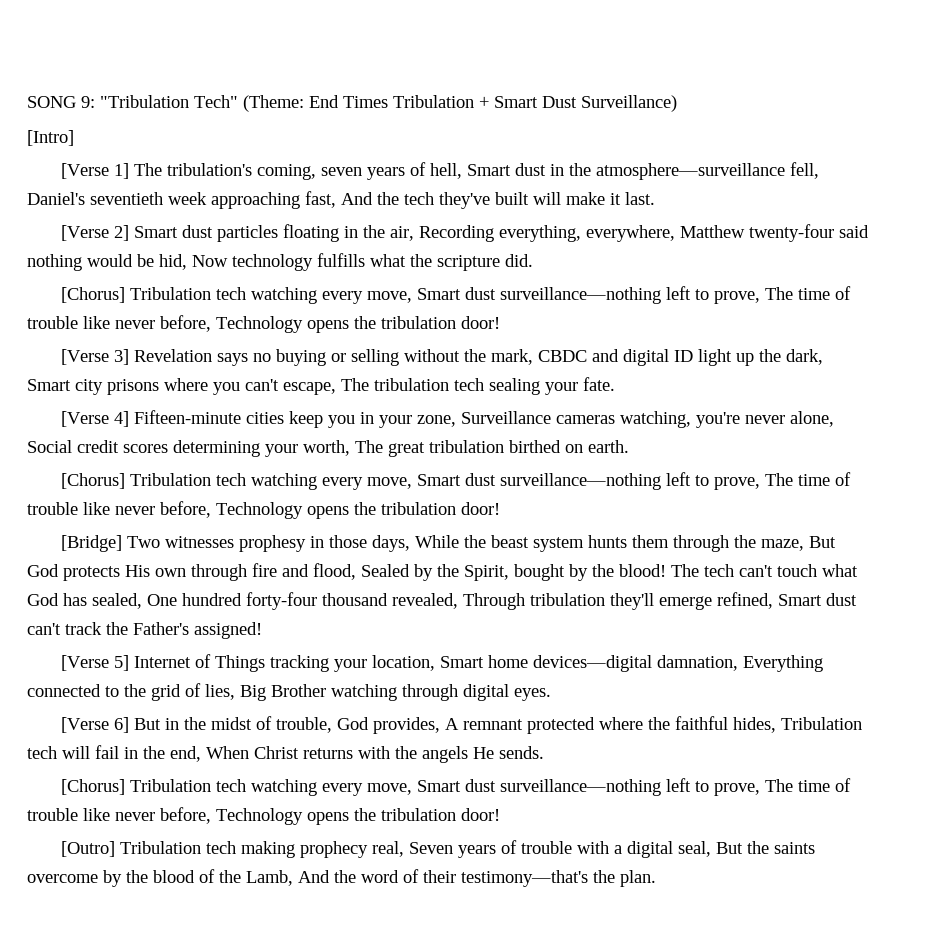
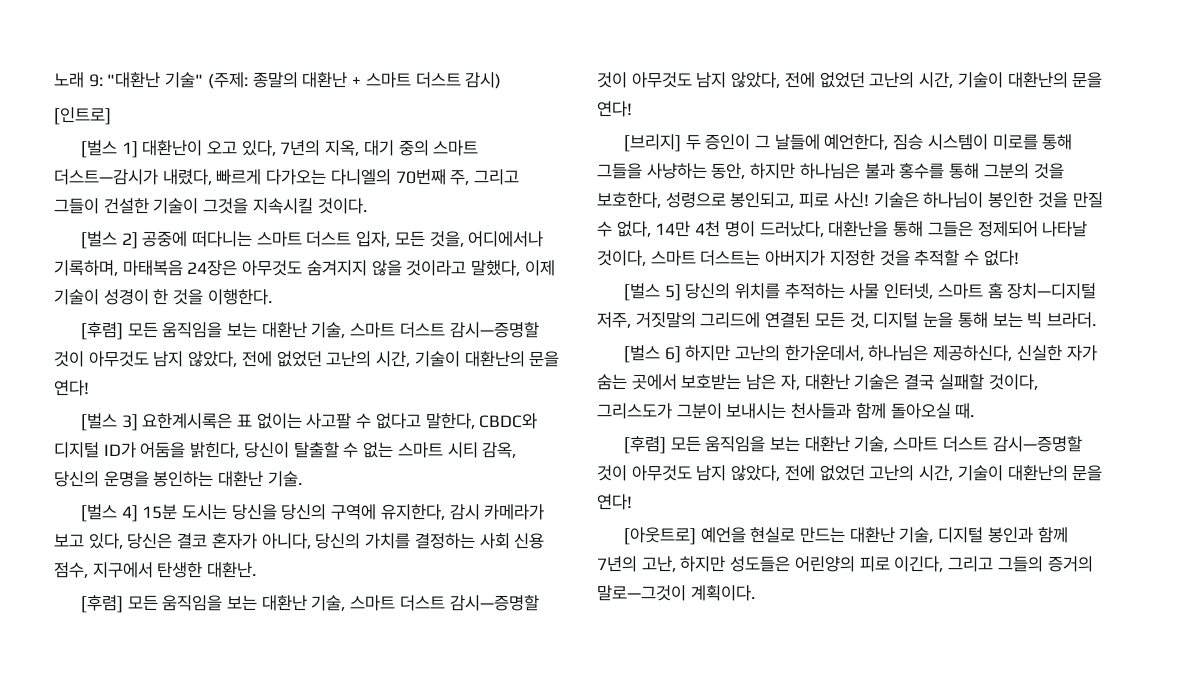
- SONG 9: "Tribulation Tech" (Theme: End Times Tribulation + Smart Dust Surveillance)
- [Intro]
- [Verse 1] The tribulation's coming, seven years of hell, Smart dust in the atmosphere—surveillance fell, Daniel's seventieth week approaching fast, And the tech they've built will make it last.
- [Verse 2] Smart dust particles floating in the air, Recording everything, everywhere, Matthew twenty-four said nothing would be hid, Now technology fulfills what the scripture did.
- [Chorus] Tribulation tech watching every move, Smart dust surveillance—nothing left to prove, The time of trouble like never before, Technology opens the tribulation door!
- [Verse 3] Revelation says no buying or selling without the mark, CBDC and digital ID light up the dark, Smart city prisons where you can't escape, The tribulation tech sealing your fate.
- [Verse 4] Fifteen-minute cities keep you in your zone, Surveillance cameras watching, you're never alone, Social credit scores determining your worth, The great tribulation birthed on earth.
- [Chorus] Tribulation tech watching every move, Smart dust surveillance—nothing left to prove, The time of trouble like never before, Technology opens the tribulation door!
- [Bridge] Two witnesses prophesy in those days, While the beast system hunts them through the maze, But God protects His own through fire and flood, Sealed by the Spirit, bought by the blood! The tech can't touch what God has sealed, One hundred forty-four thousand revealed, Through tribulation they'll emerge refined, Smart dust can't track the Father's assigned!
- [Verse 5] Internet of Things tracking your location, Smart home devices—digital damnation, Everything connected to the grid of lies, Big Brother watching through digital eyes.
- [Verse 6] But in the midst of trouble, God provides, A remnant protected where the faithful hides, Tribulation tech will fail in the end, When Christ returns with the angels He sends.
- [Chorus] Tribulation tech watching every move, Smart dust surveillance—nothing left to prove, The time of trouble like never before, Technology opens the tribulation door!
- [Outro] Tribulation tech making prophecy real, Seven years of trouble with a digital seal, But the saints overcome by the blood of the Lamb, And the word of their testimony—that's the plan.
+ 노래 9: "대환난 기술" (주제: 종말의 대환난 + 스마트 더스트 감시)
+ [인트로]
+ [벌스 1] 대환난이 오고 있다, 7년의 지옥, 대기 중의 스마트 더스트—감시가 내렸다, 빠르게 다가오는 다니엘의 70번째 주, 그리고 그들이 건설한 기술이 그것을 지속시킬 것이다.
+ [벌스 2] 공중에 떠다니는 스마트 더스트 입자, 모든 것을, 어디에서나 기록하며, 마태복음 24장은 아무것도 숨겨지지 않을 것이라고 말했다, 이제 기술이 성경이 한 것을 이행한다.
+ [후렴] 모든 움직임을 보는 대환난 기술, 스마트 더스트 감시—증명할 것이 아무것도 남지 않았다, 전에 없었던 고난의 시간, 기술이 대환난의 문을 연다!
+ [벌스 3] 요한계시록은 표 없이는 사고팔 수 없다고 말한다, CBDC와 디지털 ID가 어둠을 밝힌다, 당신이 탈출할 수 없는 스마트 시티 감옥, 당신의 운명을 봉인하는 대환난 기술.
+ [벌스 4] 15분 도시는 당신을 당신의 구역에 유지한다, 감시 카메라가 보고 있다, 당신은 결코 혼자가 아니다, 당신의 가치를 결정하는 사회 신용 점수, 지구에서 탄생한 대환난.
+ [후렴] 모든 움직임을 보는 대환난 기술, 스마트 더스트 감시—증명할 것이 아무것도 남지 않았다, 전에 없었던 고난의 시간, 기술이 대환난의 문을 연다!
+ [브리지] 두 증인이 그 날들에 예언한다, 짐승 시스템이 미로를 통해 그들을 사냥하는 동안, 하지만 하나님은 불과 홍수를 통해 그분의 것을 보호한다, 성령으로 봉인되고, 피로 사신! 기술은 하나님이 봉인한 것을 만질 수 없다, 14만 4천 명이 드러났다, 대환난을 통해 그들은 정제되어 나타날 것이다, 스마트 더스트는 아버지가 지정한 것을 추적할 수 없다!
+ [벌스 5] 당신의 위치를 추적하는 사물 인터넷, 스마트 홈 장치—디지털 저주, 거짓말의 그리드에 연결된 모든 것, 디지털 눈을 통해 보는 빅 브라더.
+ [벌스 6] 하지만 고난의 한가운데서, 하나님은 제공하신다, 신실한 자가 숨는 곳에서 보호받는 남은 자, 대환난 기술은 결국 실패할 것이다, 그리스도가 그분이 보내시는 천사들과 함께 돌아오실 때.
+ [후렴] 모든 움직임을 보는 대환난 기술, 스마트 더스트 감시—증명할 것이 아무것도 남지 않았다, 전에 없었던 고난의 시간, 기술이 대환난의 문을 연다!
+ [아웃트로] 예언을 현실로 만드는 대환난 기술, 디지털 봉인과 함께 7년의 고난, 하지만 성도들은 어린양의 피로 이긴다, 그리고 그들의 증거의 말로—그것이 계획이다.

